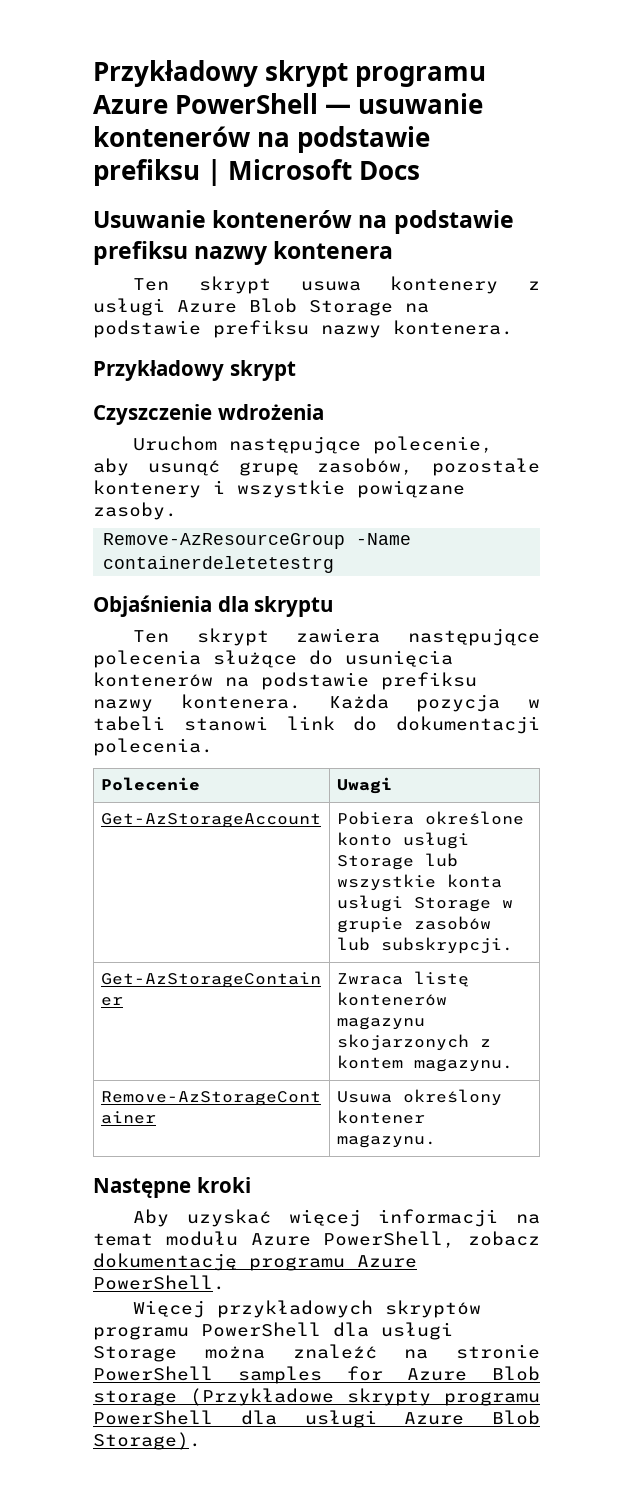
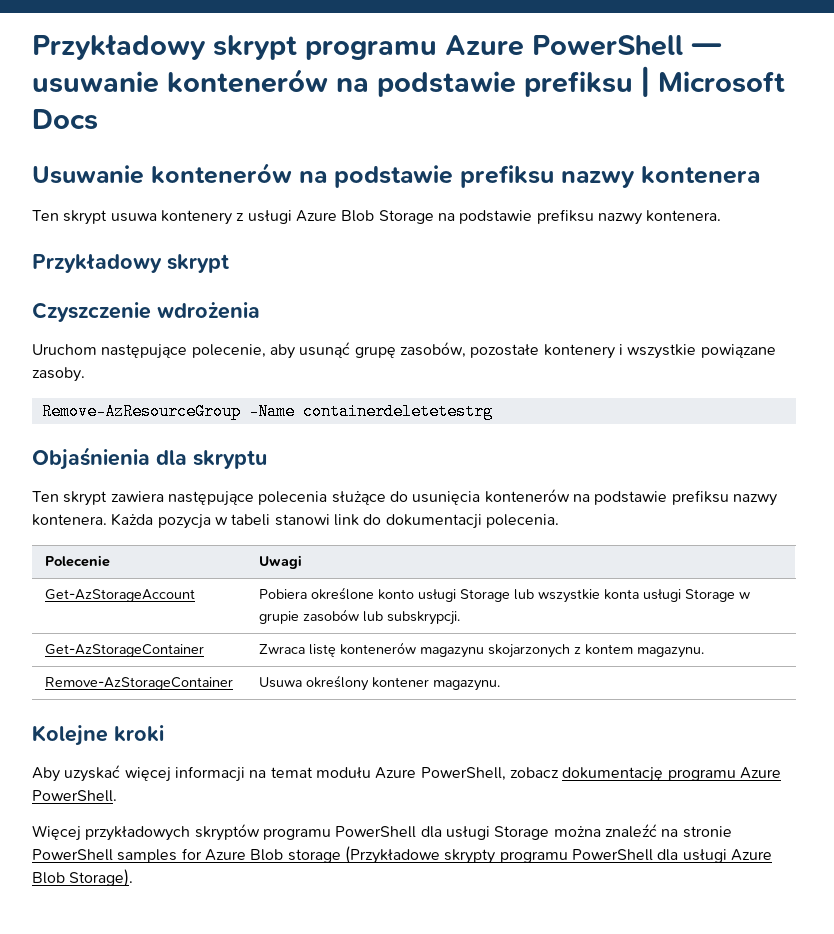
- Następne kroki
+ Kolejne kroki

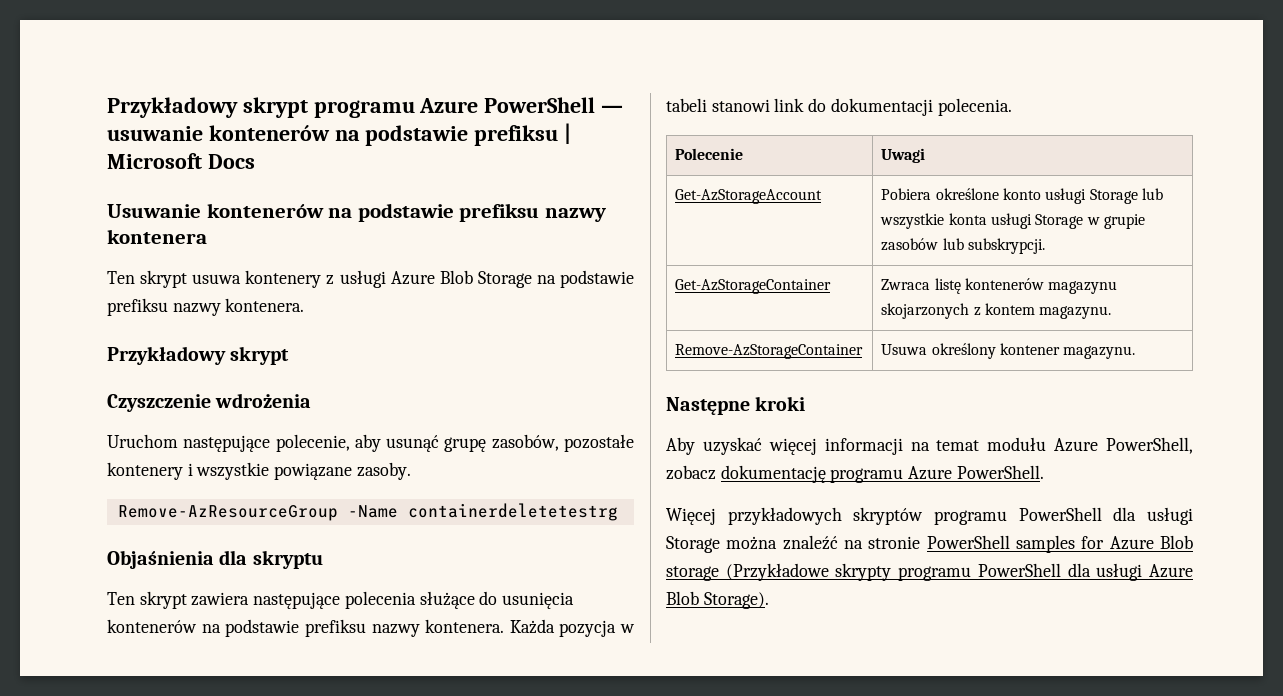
- Kolejne kroki
+ Następne kroki

